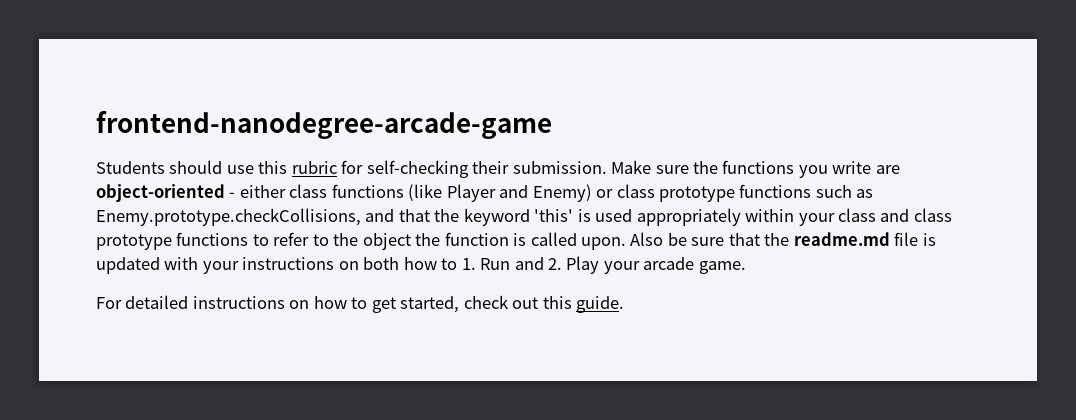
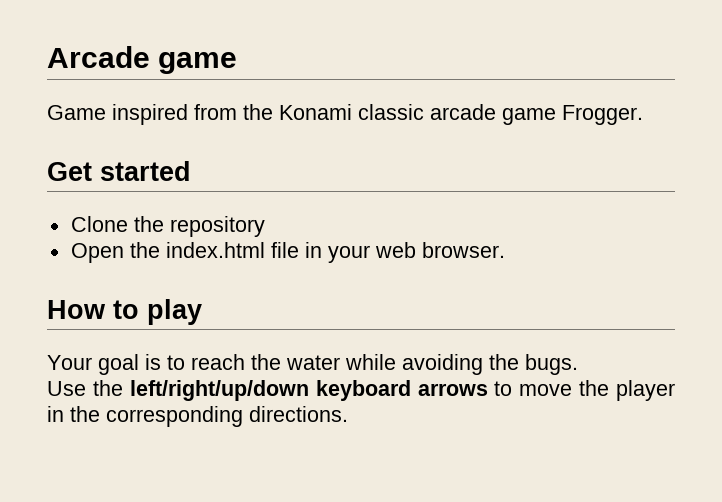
- frontend-nanodegree-arcade-game
- Students should use this rubric for self-checking their submission. Make sure the functions you write are object-oriented - either class functions (like Player and Enemy) or class prototype functions such as Enemy.prototype.checkCollisions, and that the keyword 'this' is used appropriately within your class and class prototype functions to refer to the object the function is called upon. Also be sure that the readme.md file is updated with your instructions on both how to 1. Run and 2. Play your arcade game.
- For detailed instructions on how to get started, check out this guide.
+ Arcade game
+ Game inspired from the Konami classic arcade game Frogger.
+ Get started
+ Clone the repository
+ Open the index.html file in your web browser.
+ How to play
+ Your goal is to reach the water while avoiding the bugs.
+ Use the left/right/up/down keyboard arrows to move the player in the corresponding directions.

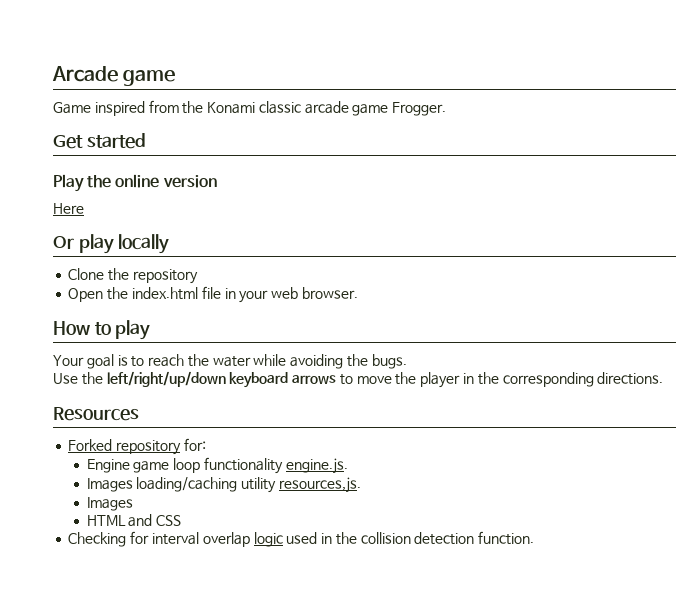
+ Play the online version
+ Here
+ Or play locally
+ Resources
+ Forked repository for:
+ Engine game loop functionality engine.js.
+ Images loading/caching utility resources,js.
+ Images
+ HTML and CSS
+ Checking for interval overlap logic used in the collision detection function.

